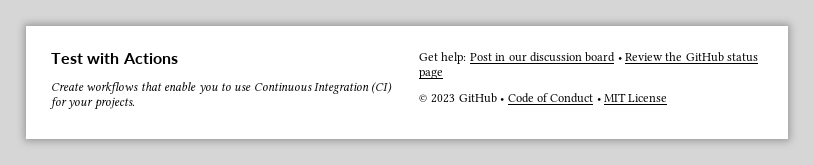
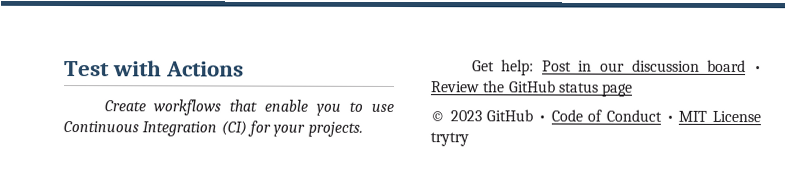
- © 2023 GitHub • Code of Conduct • MIT License
+ © 2023 GitHub • Code of Conduct • MIT License trytry

